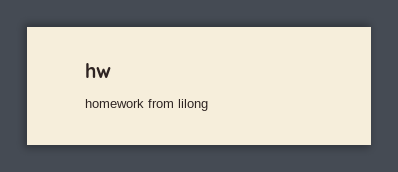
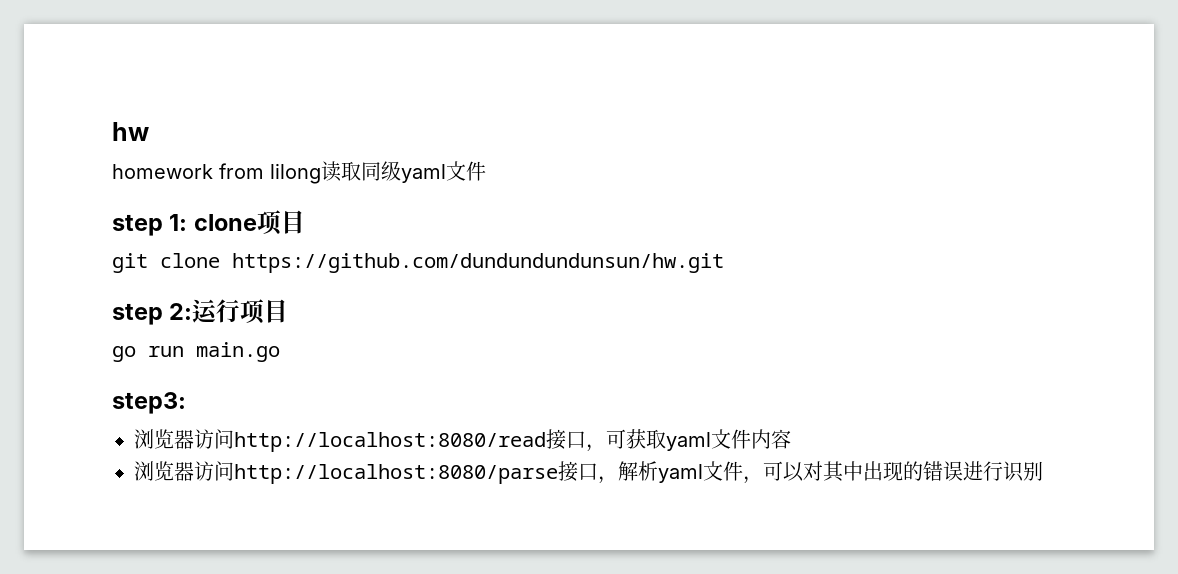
- homework from lilong
+ homework from lilong读取同级yaml文件
+ step 1: clone项目
+ git clone https://github.com/dundundundunsun/hw.git
+ step 2:运行项目
+ go run main.go
+ step3:
+ 浏览器访问http://localhost:8080/read接口，可获取yaml文件内容
+ 浏览器访问http://localhost:8080/parse接口，解析yaml文件，可以对其中出现的错误进行识别

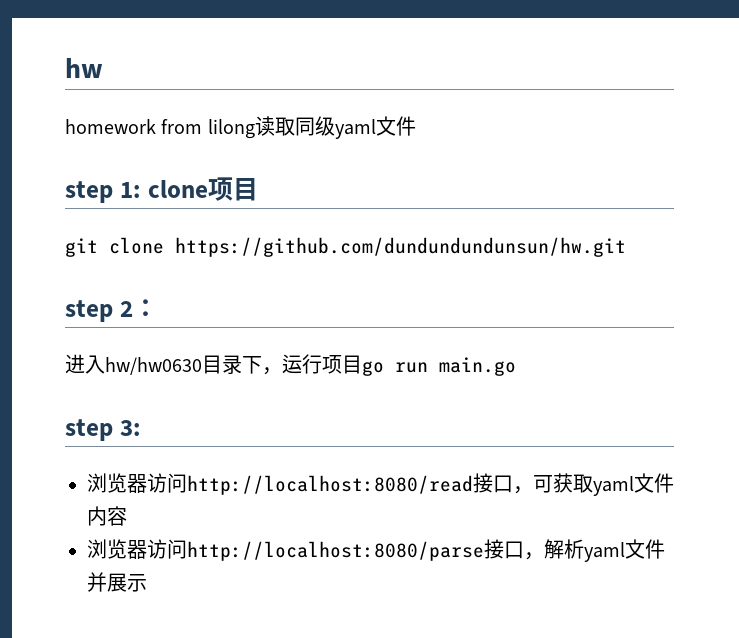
- step 2:运行项目
- go run main.go
+ step 2：
+ 进入hw/hw0630目录下，运行项目go run main.go
- step3:
+ step 3:
- 浏览器访问http://localhost:8080/parse接口，解析yaml文件，可以对其中出现的错误进行识别
+ 浏览器访问http://localhost:8080/parse接口，解析yaml文件并展示

